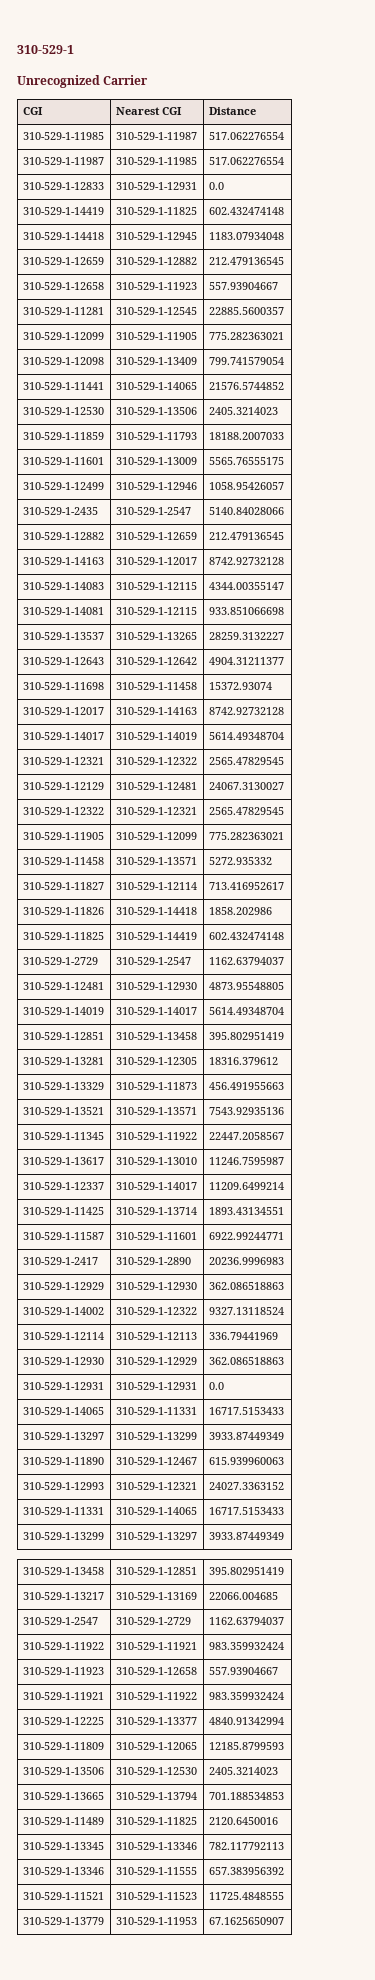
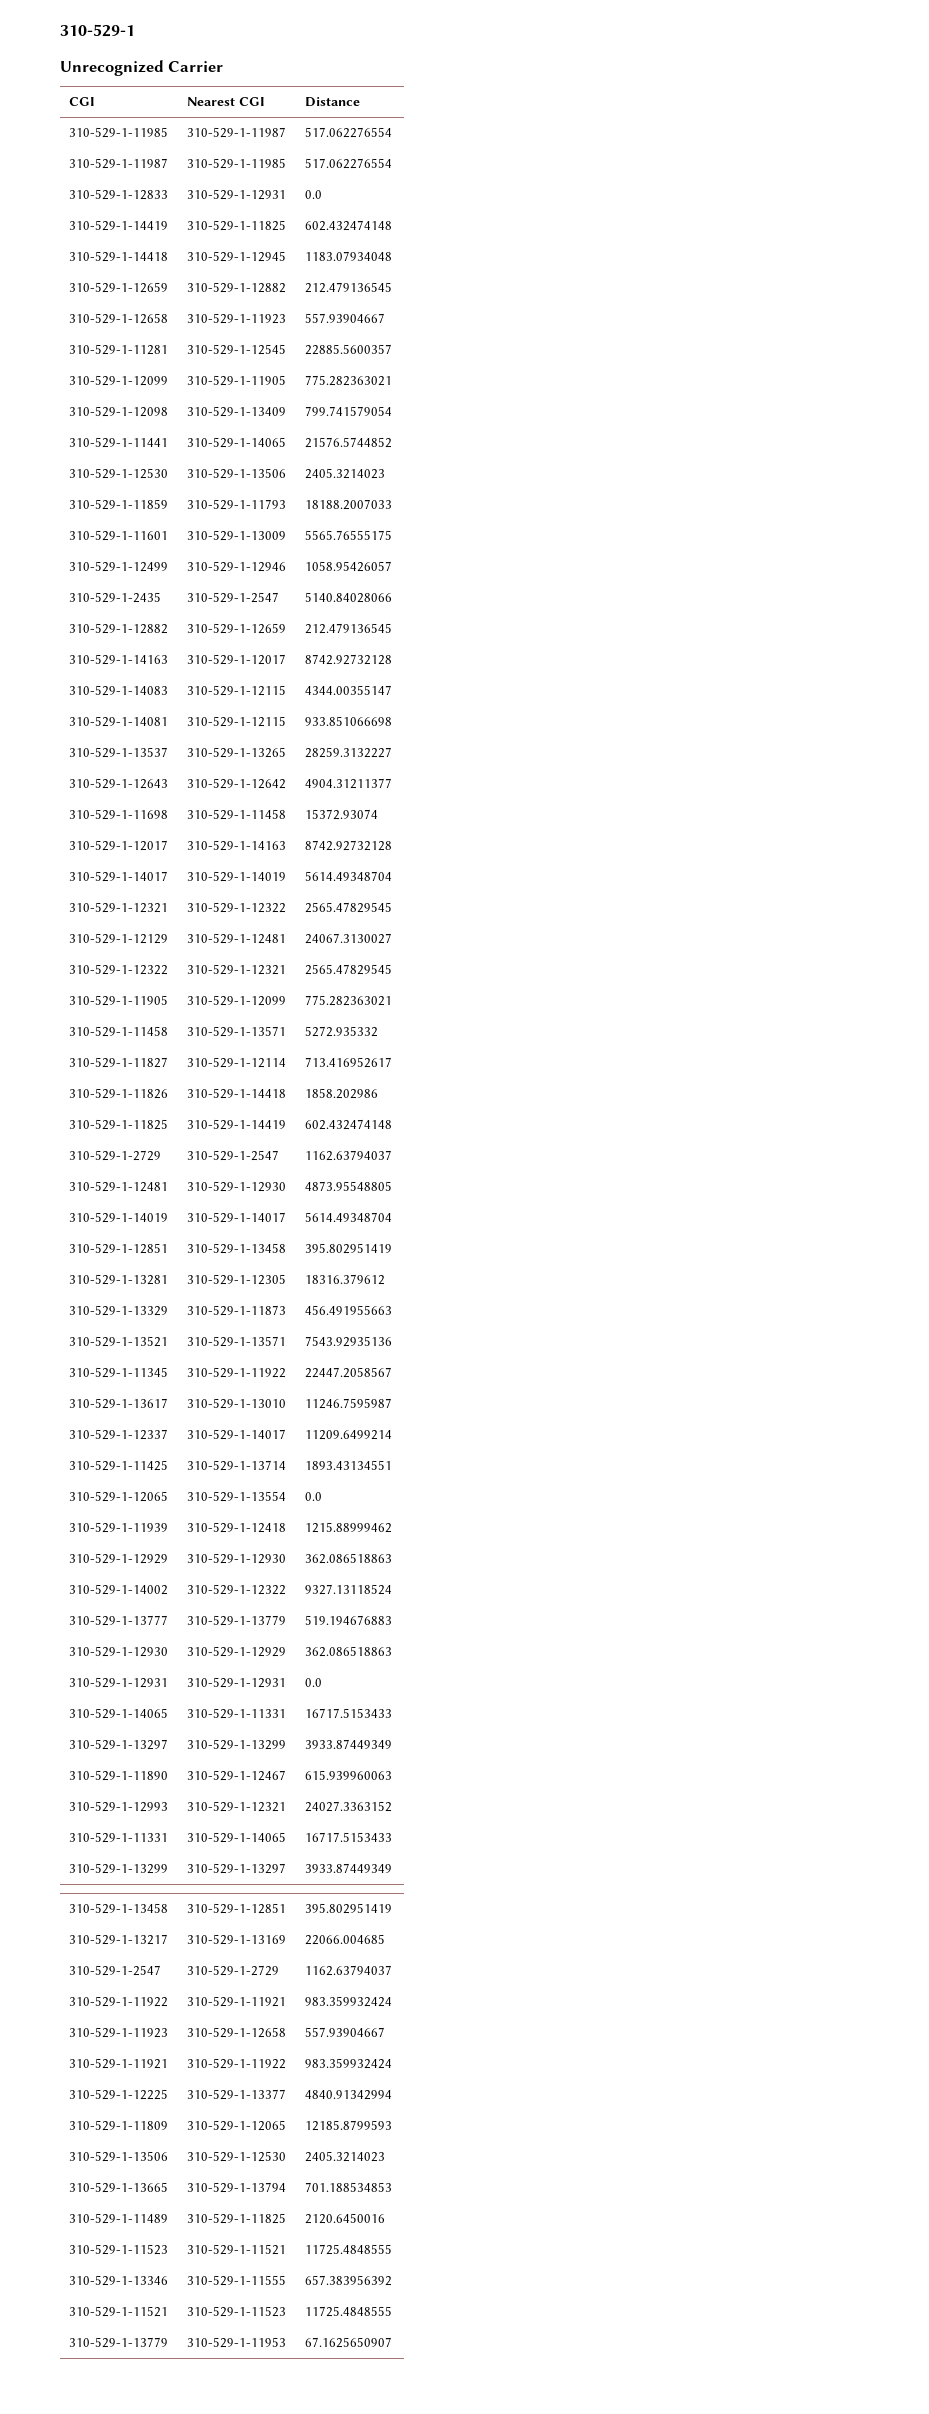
- 310-529-1-11587 | 310-529-1-11601 | 6922.99244771
- 310-529-1-2417 | 310-529-1-2890 | 20236.9996983
+ 310-529-1-12065 | 310-529-1-13554 | 0.0
+ 310-529-1-11939 | 310-529-1-12418 | 1215.88999462
- 310-529-1-12114 | 310-529-1-12113 | 336.79441969
+ 310-529-1-13777 | 310-529-1-13779 | 519.194676883
- 310-529-1-13345 | 310-529-1-13346 | 782.117792113
+ 310-529-1-11523 | 310-529-1-11521 | 11725.4848555

